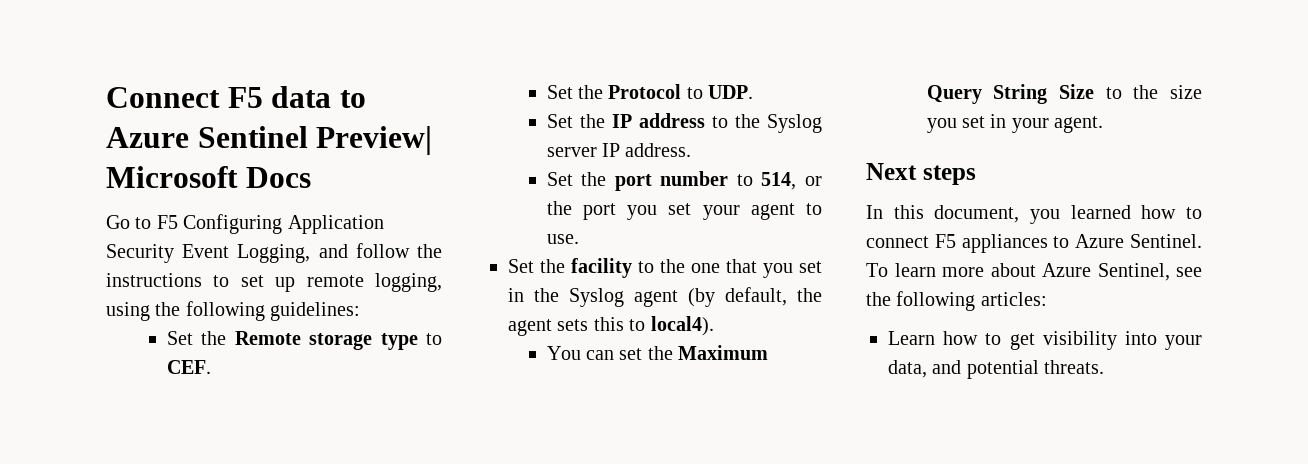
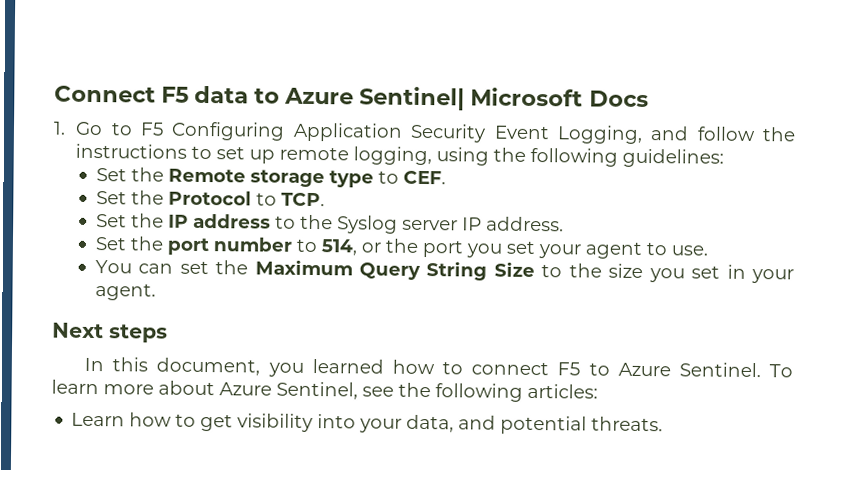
- Connect F5 data to Azure Sentinel Preview| Microsoft Docs
+ Connect F5 data to Azure Sentinel| Microsoft Docs
- Go to F5 Configuring Application Security Event Logging, and follow the instructions to set up remote logging, using the following guidelines:
+ 1. Go to F5 Configuring Application Security Event Logging, and follow the instructions to set up remote logging, using the following guidelines:
- Set the Protocol to UDP.
+ Set the Protocol to TCP.
- Set the facility to the one that you set in the Syslog agent (by default, the agent sets this to local4).
- In this document, you learned how to connect F5 appliances to Azure Sentinel.
+ In this document, you learned how to connect F5 to Azure Sentinel.

